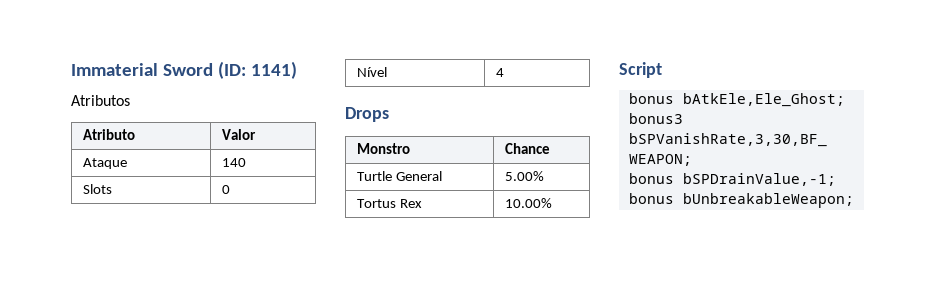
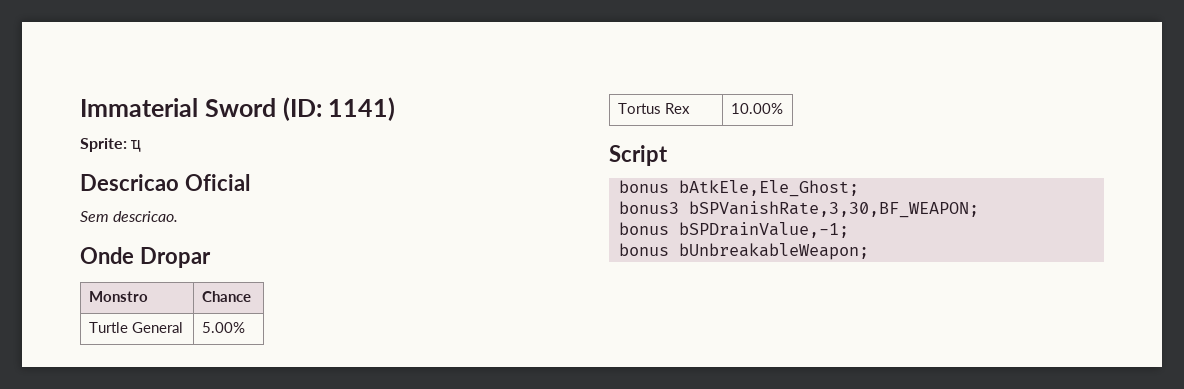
- Atributos
- Atributo | Valor
- Ataque | 140
- Slots | 0
- Nível | 4
- Drops
+ Sprite: ҵ
+ Descricao Oficial
+ Sem descricao.
+ Onde Dropar

